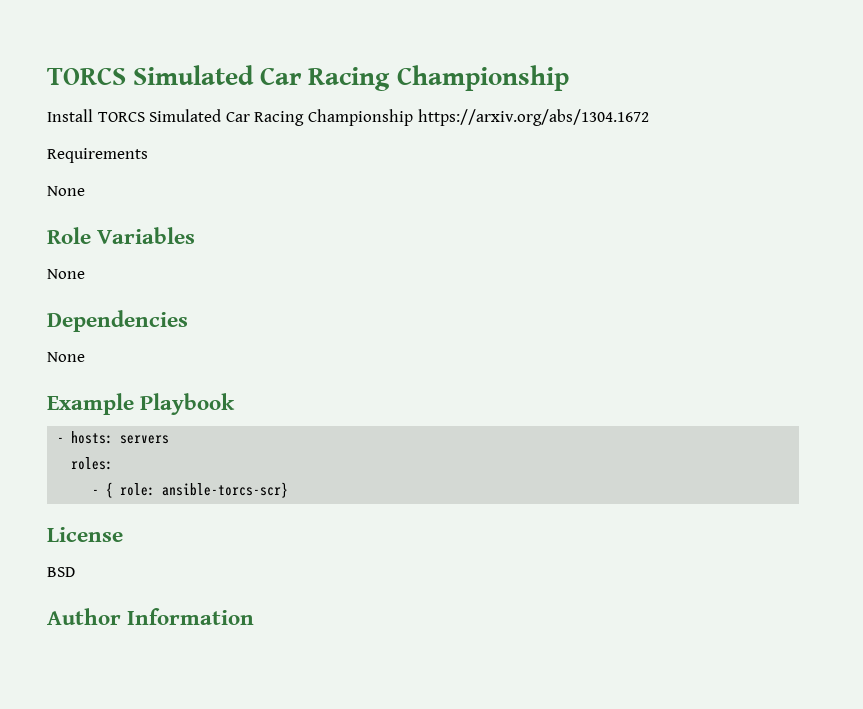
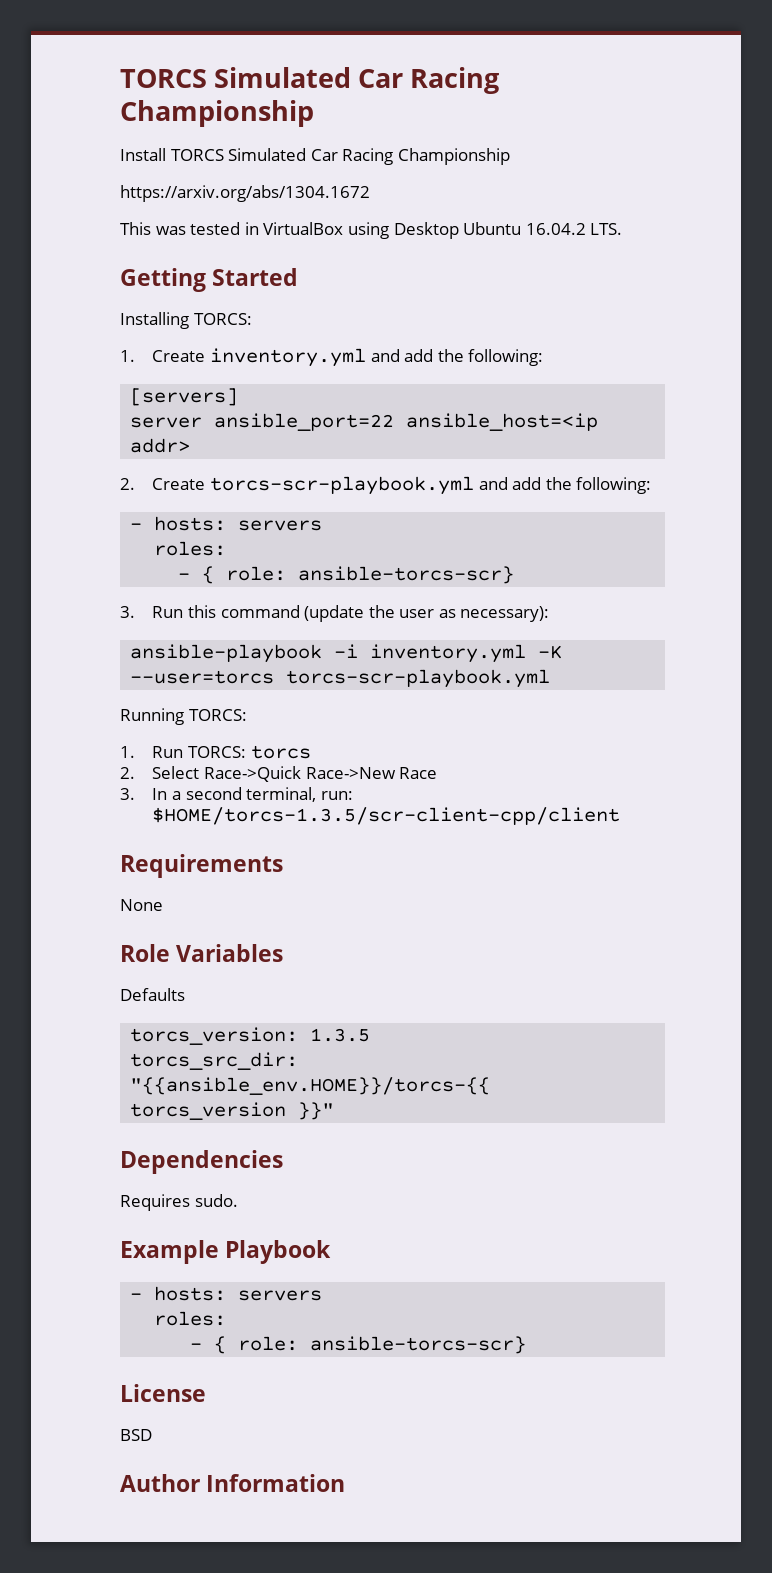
- Install TORCS Simulated Car Racing Championship https://arxiv.org/abs/1304.1672
+ Install TORCS Simulated Car Racing Championship
+ https://arxiv.org/abs/1304.1672
+ This was tested in VirtualBox using Desktop Ubuntu 16.04.2 LTS.
+ Getting Started
+ Installing TORCS:
+ 1. Create inventory.yml and add the following:
+ [servers]
+ server ansible_port=22 ansible_host=<ip addr>
+ 2. Create torcs-scr-playbook.yml and add the following:
+ - hosts: servers
+ roles:
+ - { role: ansible-torcs-scr}
+ 3. Run this command (update the user as necessary):
+ ansible-playbook -i inventory.yml -K --user=torcs torcs-scr-playbook.yml
+ Running TORCS:
+ 1. Run TORCS: torcs
+ 2. Select Race->Quick Race->New Race
+ 3. In a second terminal, run: $HOME/torcs-1.3.5/scr-client-cpp/client
  Requirements
  None
  Role Variables
- None
+ Defaults
+ torcs_version: 1.3.5
+ torcs_src_dir: "{{ansible_env.HOME}}/torcs-{{ torcs_version }}"
  Dependencies
- None
+ Requires sudo.

